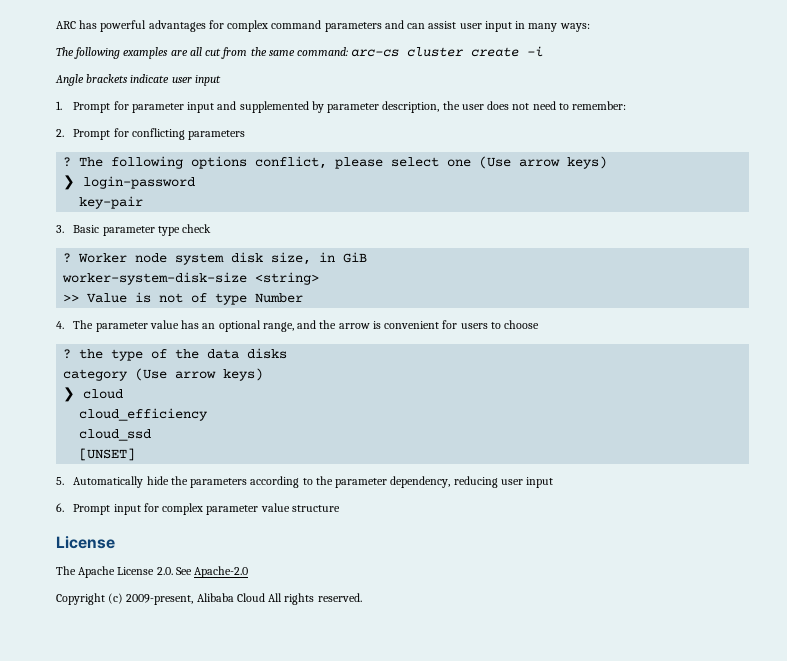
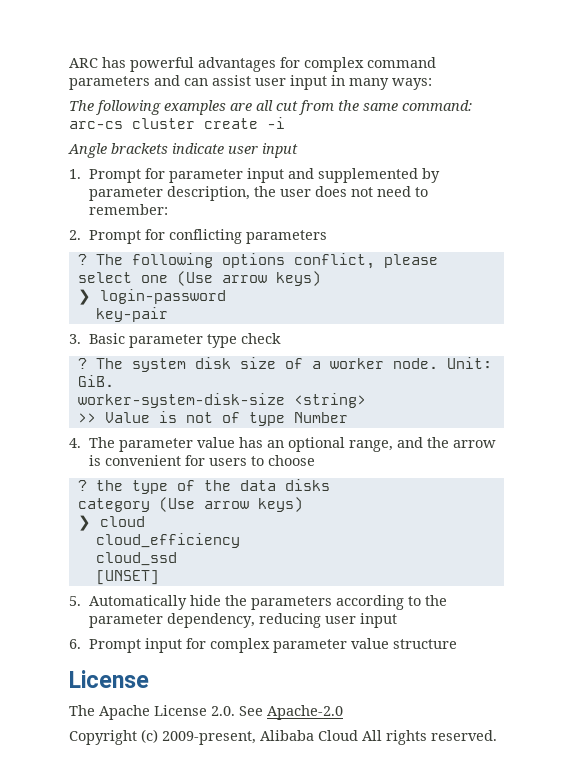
- Worker node system disk size, in GiB
+ The system disk size of a worker node. Unit: GiB.

